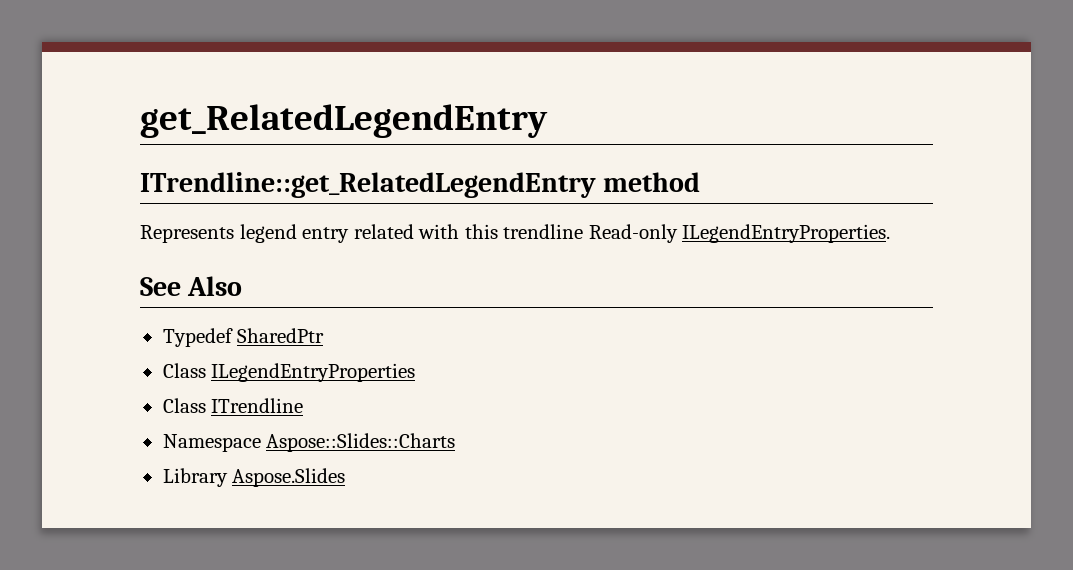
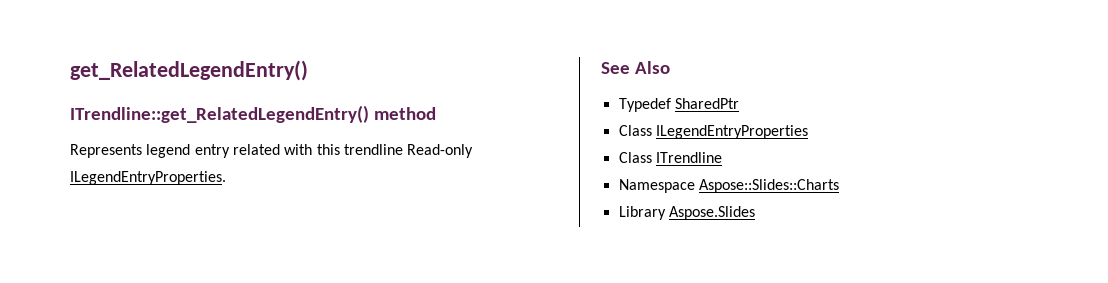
- get_RelatedLegendEntry
- ITrendline::get_RelatedLegendEntry method
+ get_RelatedLegendEntry()
+ ITrendline::get_RelatedLegendEntry() method

